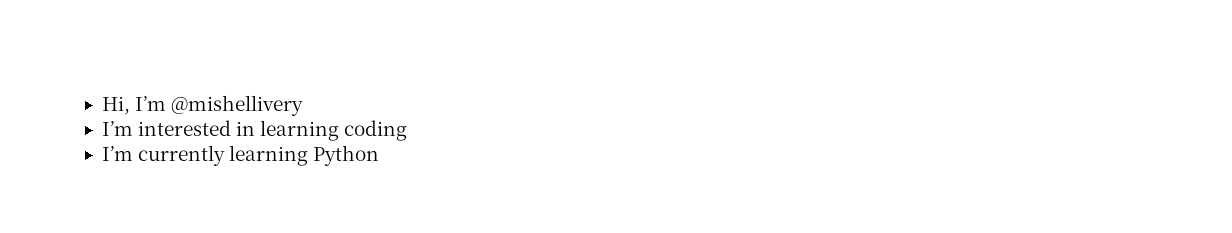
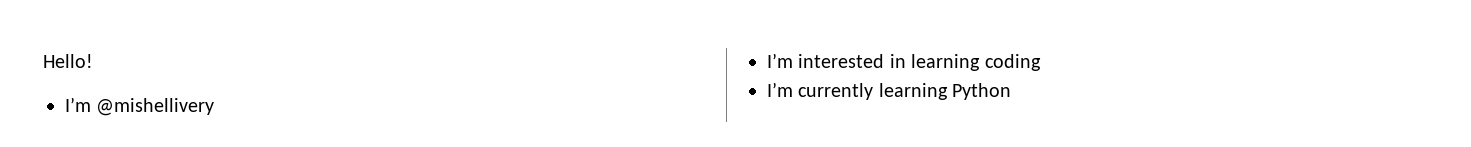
- Hi, I’m @mishellivery
+ Hello!
+ I’m @mishellivery

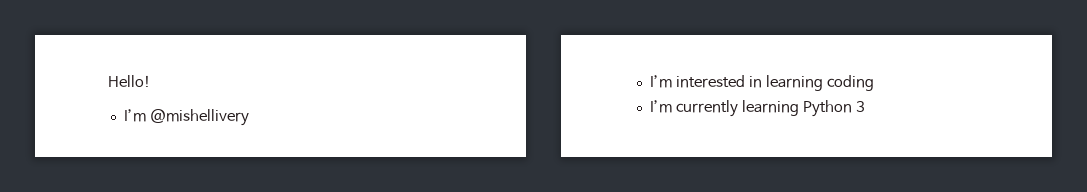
- I’m currently learning Python
+ I’m currently learning Python 3

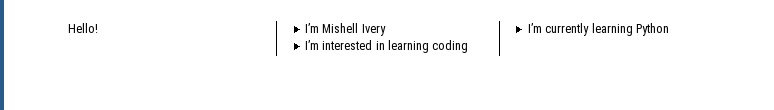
- I’m @mishellivery
+ I’m Mishell Ivery
- I’m currently learning Python 3
+ I’m currently learning Python

